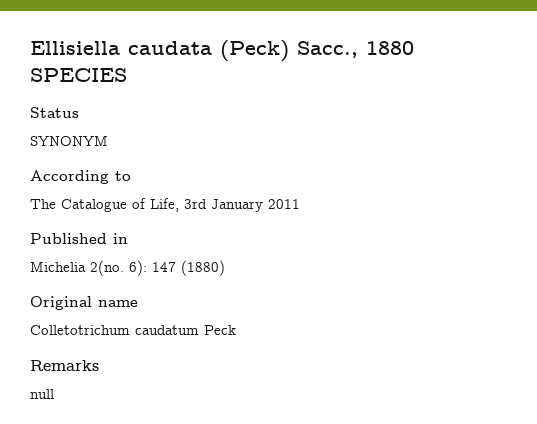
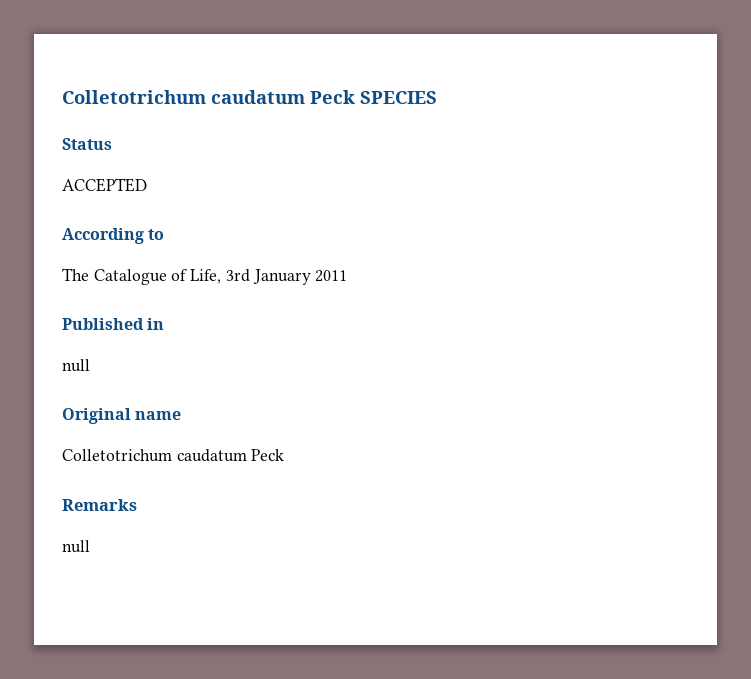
- Ellisiella caudata (Peck) Sacc., 1880 SPECIES
+ Colletotrichum caudatum Peck SPECIES
- SYNONYM
+ ACCEPTED
  Published in
- Michelia 2(no. 6): 147 (1880)
+ null

